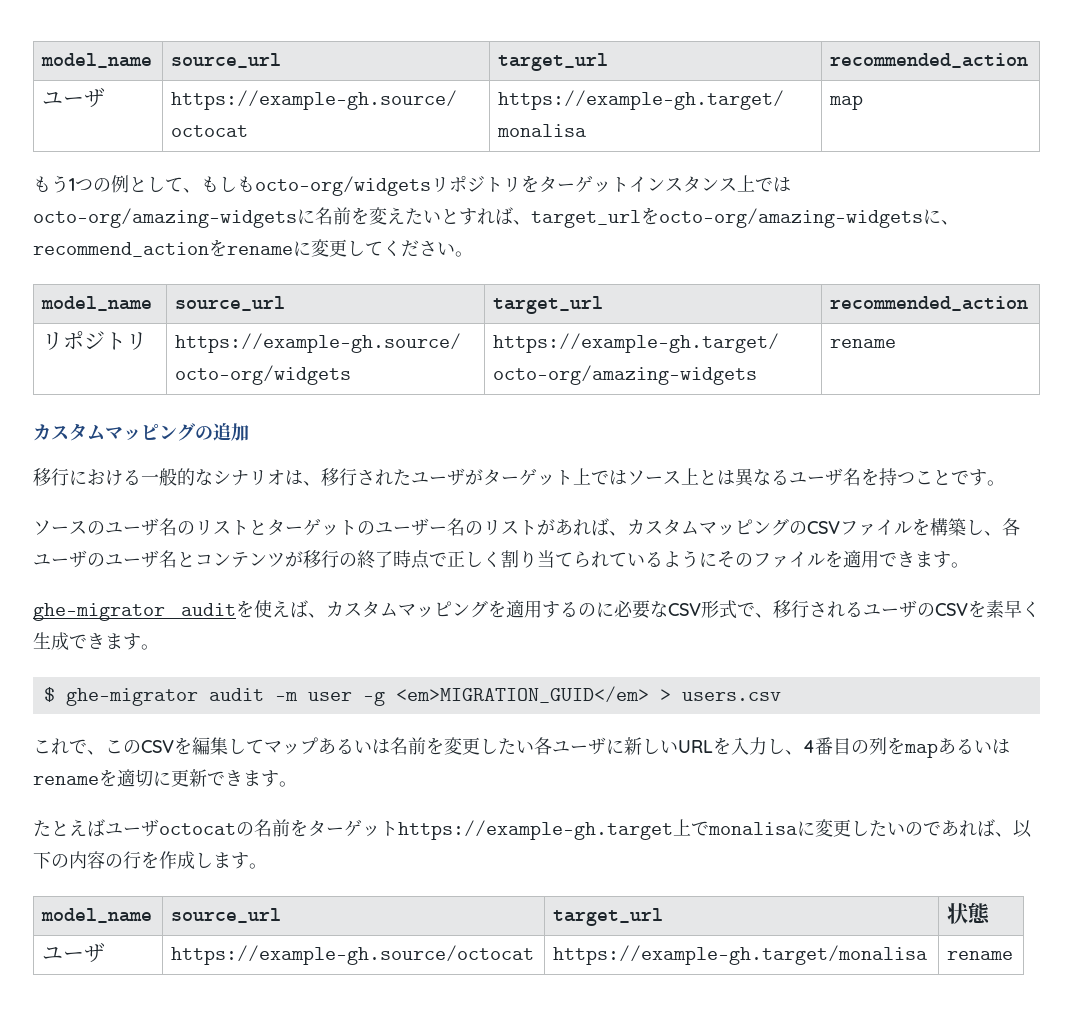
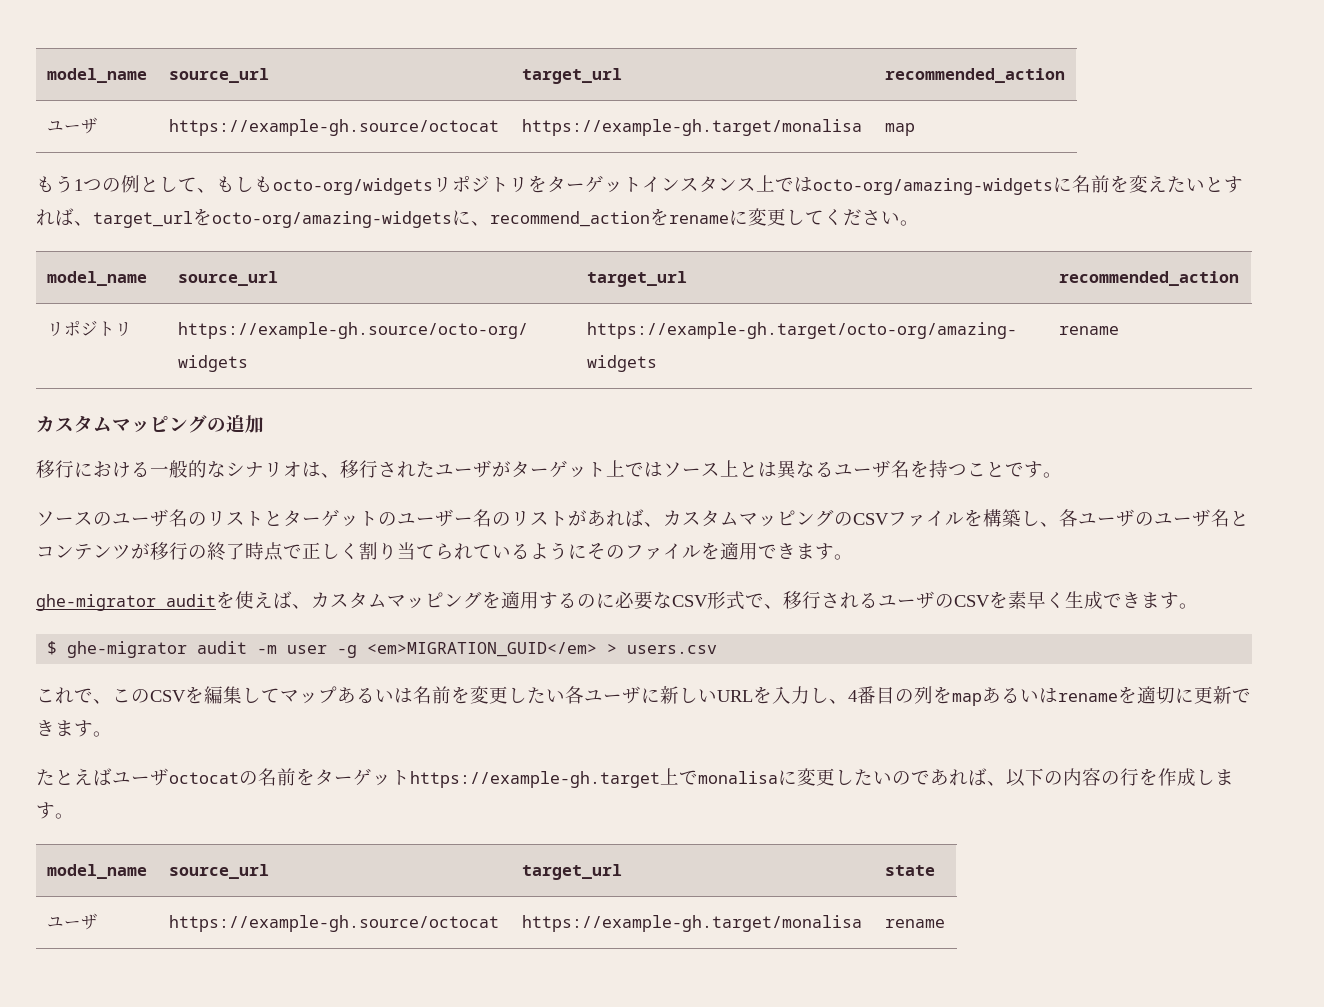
- model_name | source_url | target_url | 状態
+ model_name | source_url | target_url | state

